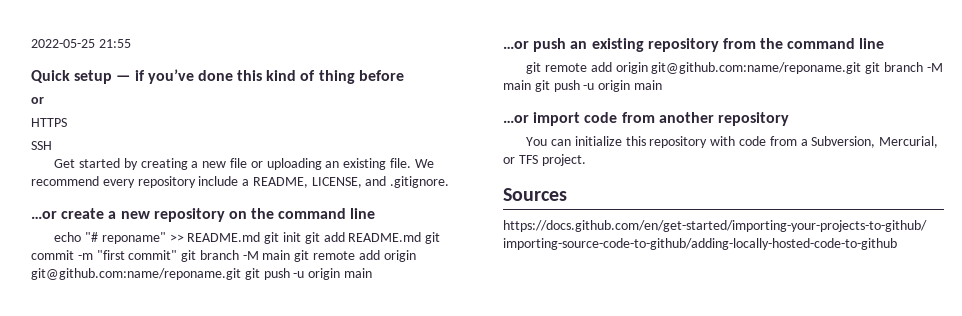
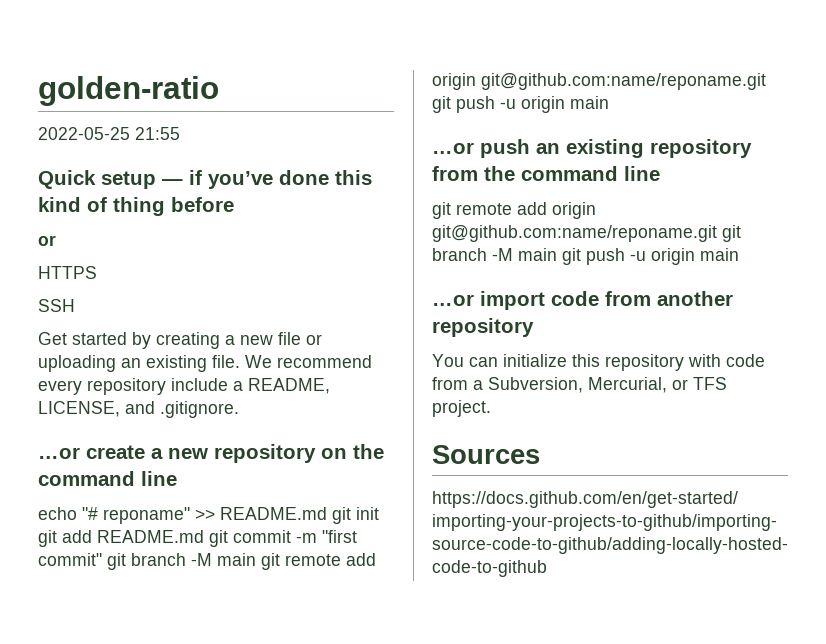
+ golden-ratio

